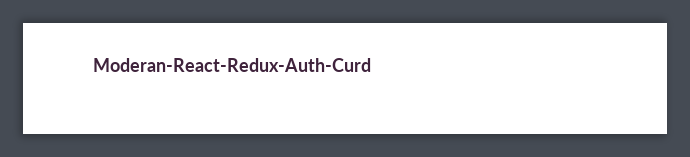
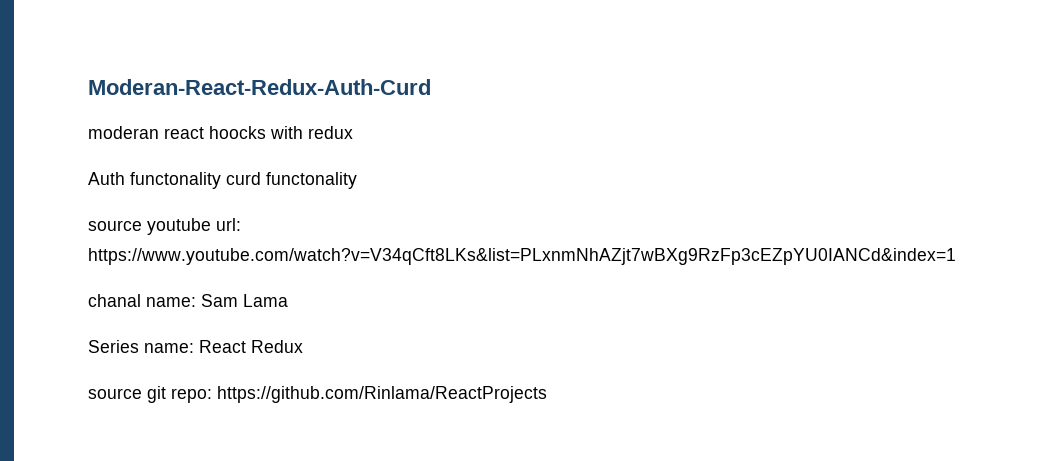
+ moderan react hoocks with redux
+ Auth functonality curd functonality
+ source youtube url: https://www.youtube.com/watch?v=V34qCft8LKs&list=PLxnmNhAZjt7wBXg9RzFp3cEZpYU0IANCd&index=1
+ chanal name: Sam Lama
+ Series name: React Redux
+ source git repo: https://github.com/Rinlama/ReactProjects

